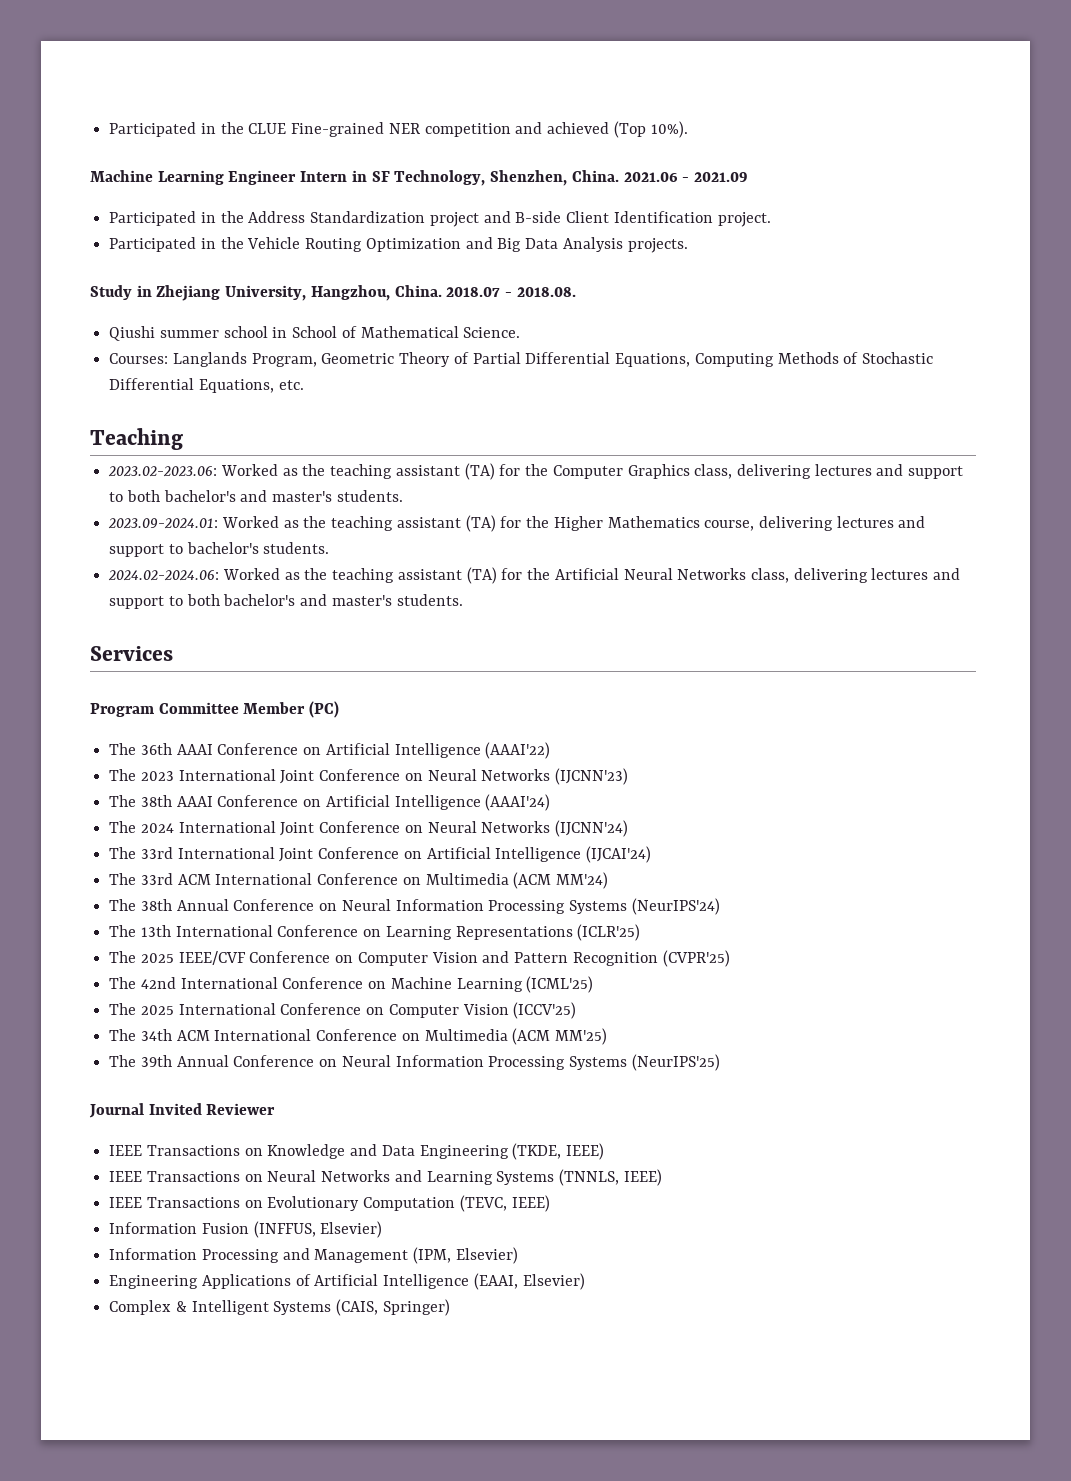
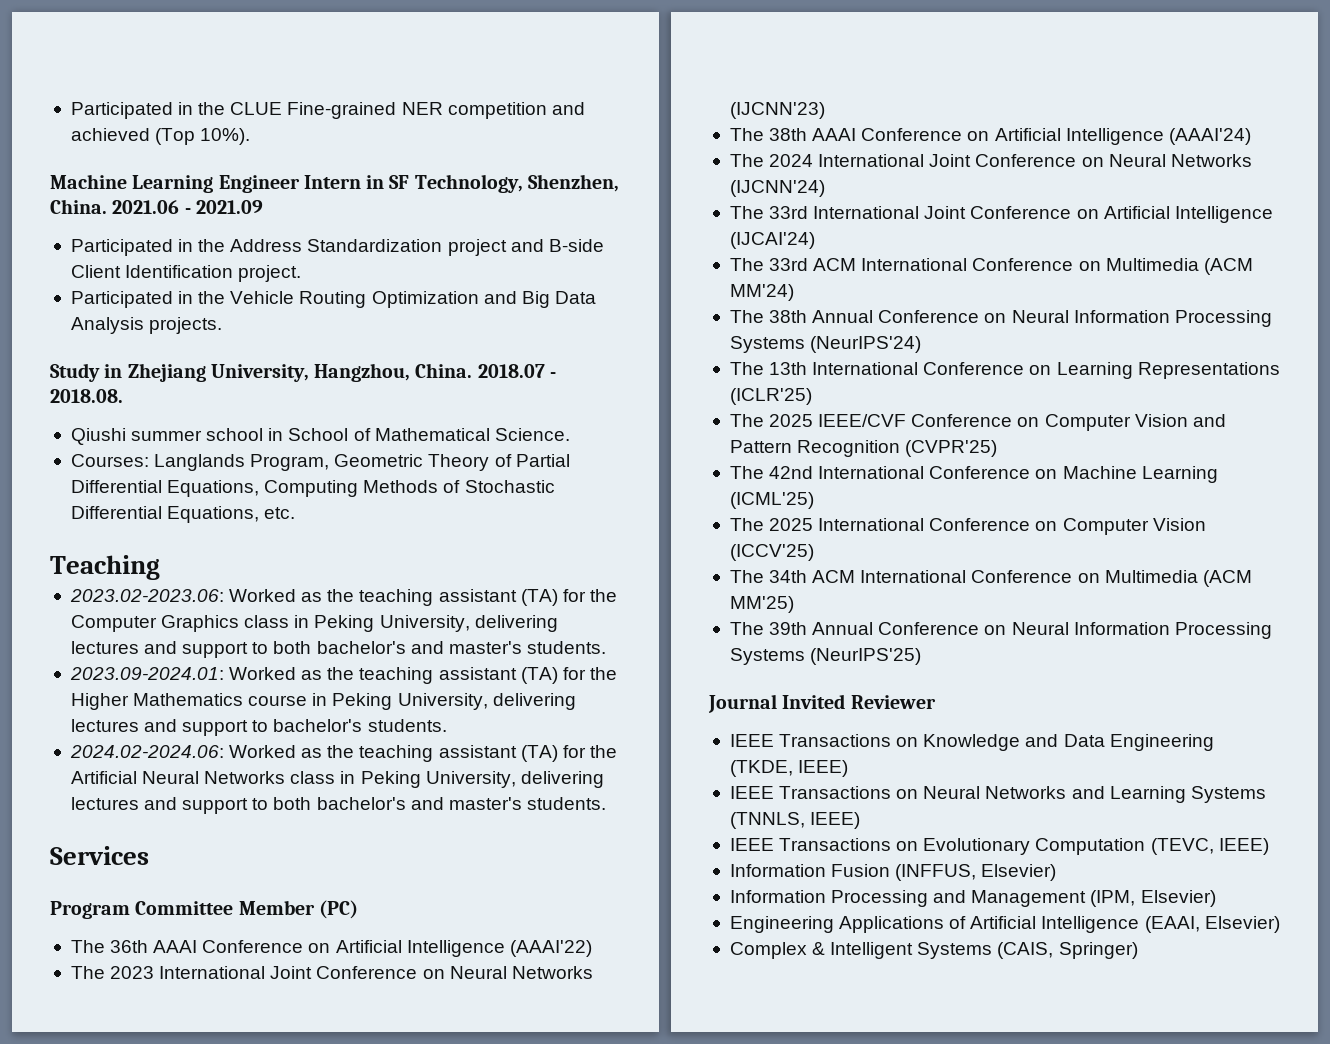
- 2023.02-2023.06: Worked as the teaching assistant (TA) for the Computer Graphics class, delivering lectures and support to both bachelor's and master's students.
+ 2023.02-2023.06: Worked as the teaching assistant (TA) for the Computer Graphics class in Peking University, delivering lectures and support to both bachelor's and master's students.
- 2023.09-2024.01: Worked as the teaching assistant (TA) for the Higher Mathematics course, delivering lectures and support to bachelor's students.
+ 2023.09-2024.01: Worked as the teaching assistant (TA) for the Higher Mathematics course in Peking University, delivering lectures and support to bachelor's students.
- 2024.02-2024.06: Worked as the teaching assistant (TA) for the Artificial Neural Networks class, delivering lectures and support to both bachelor's and master's students.
+ 2024.02-2024.06: Worked as the teaching assistant (TA) for the Artificial Neural Networks class in Peking University, delivering lectures and support to both bachelor's and master's students.

